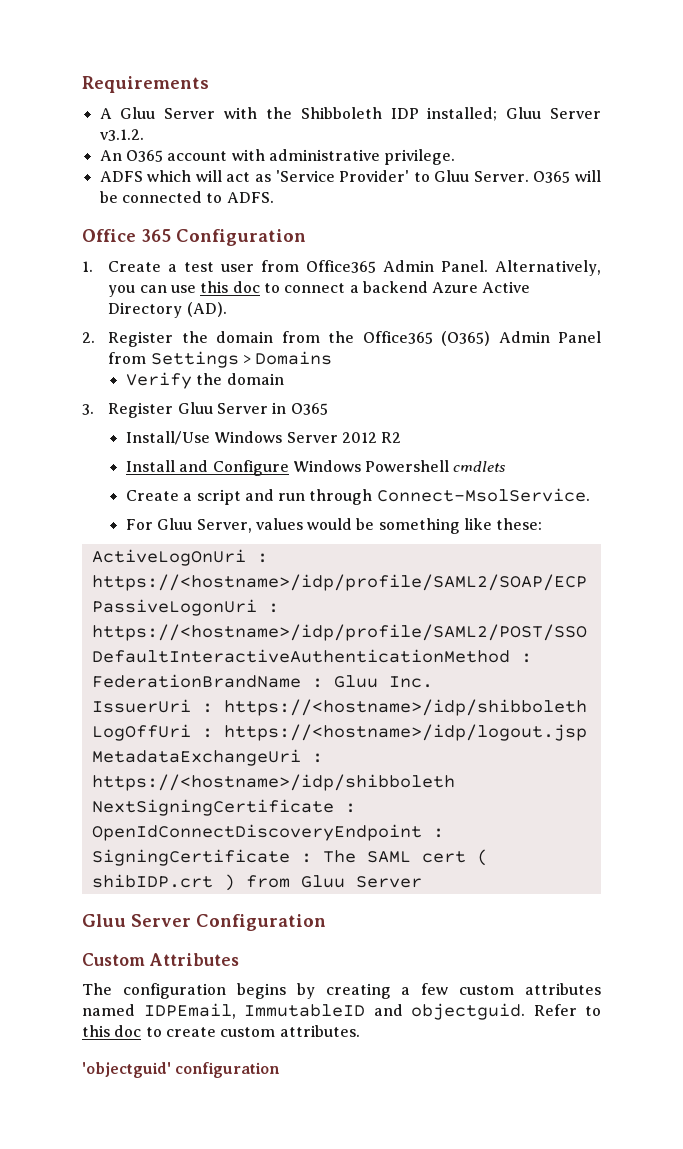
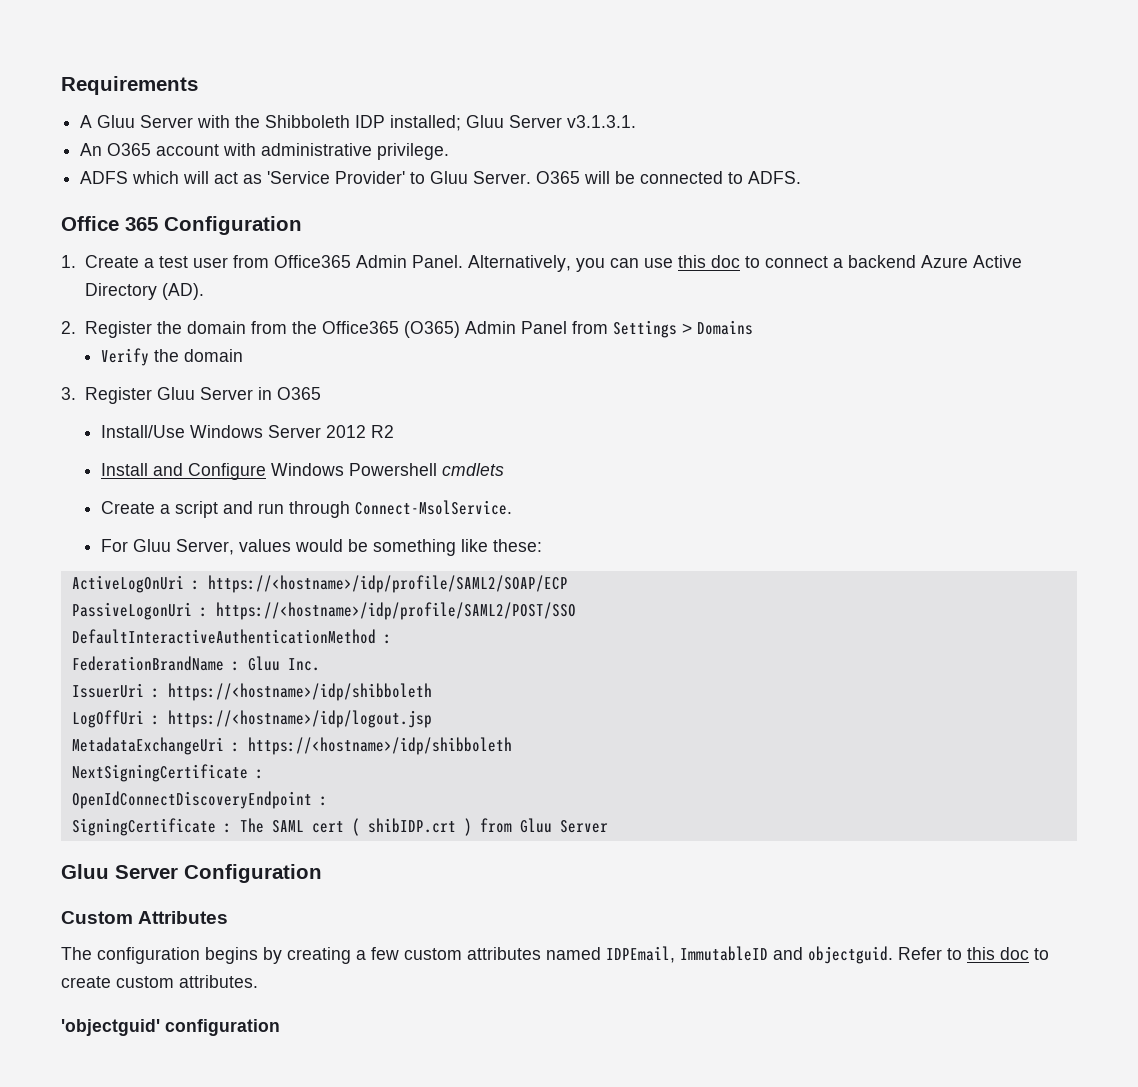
- A Gluu Server with the Shibboleth IDP installed; Gluu Server v3.1.2.
+ A Gluu Server with the Shibboleth IDP installed; Gluu Server v3.1.3.1.

